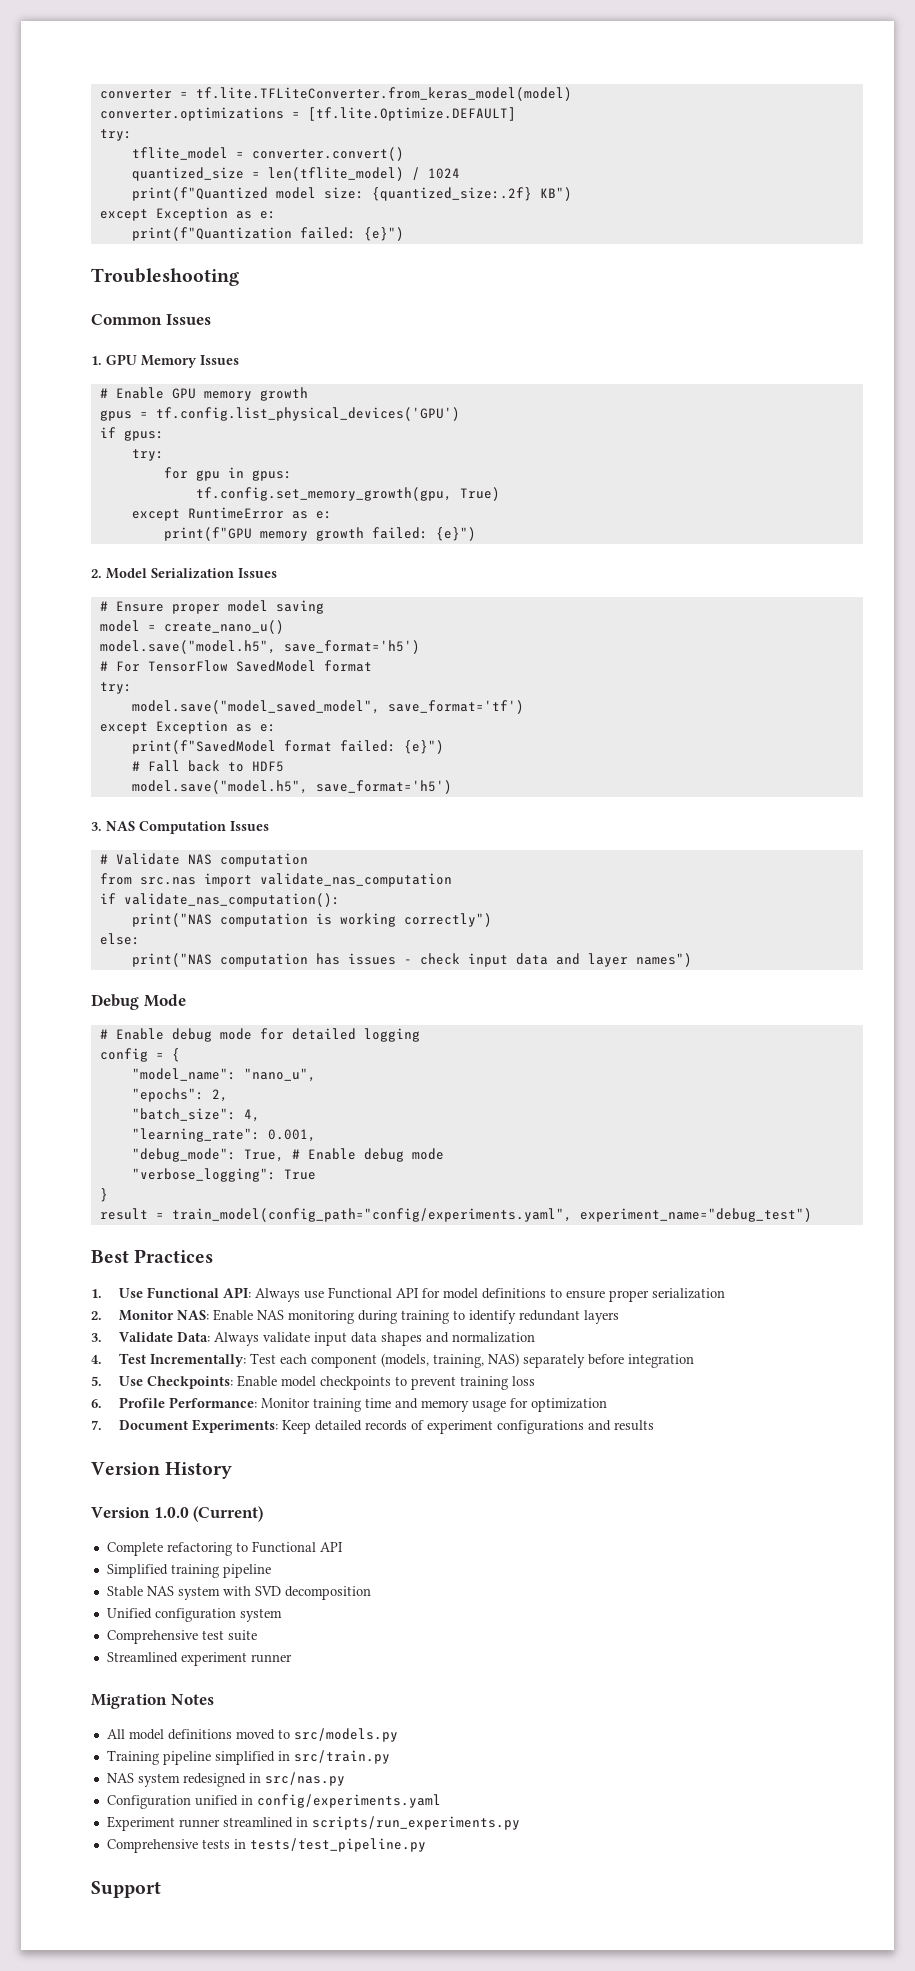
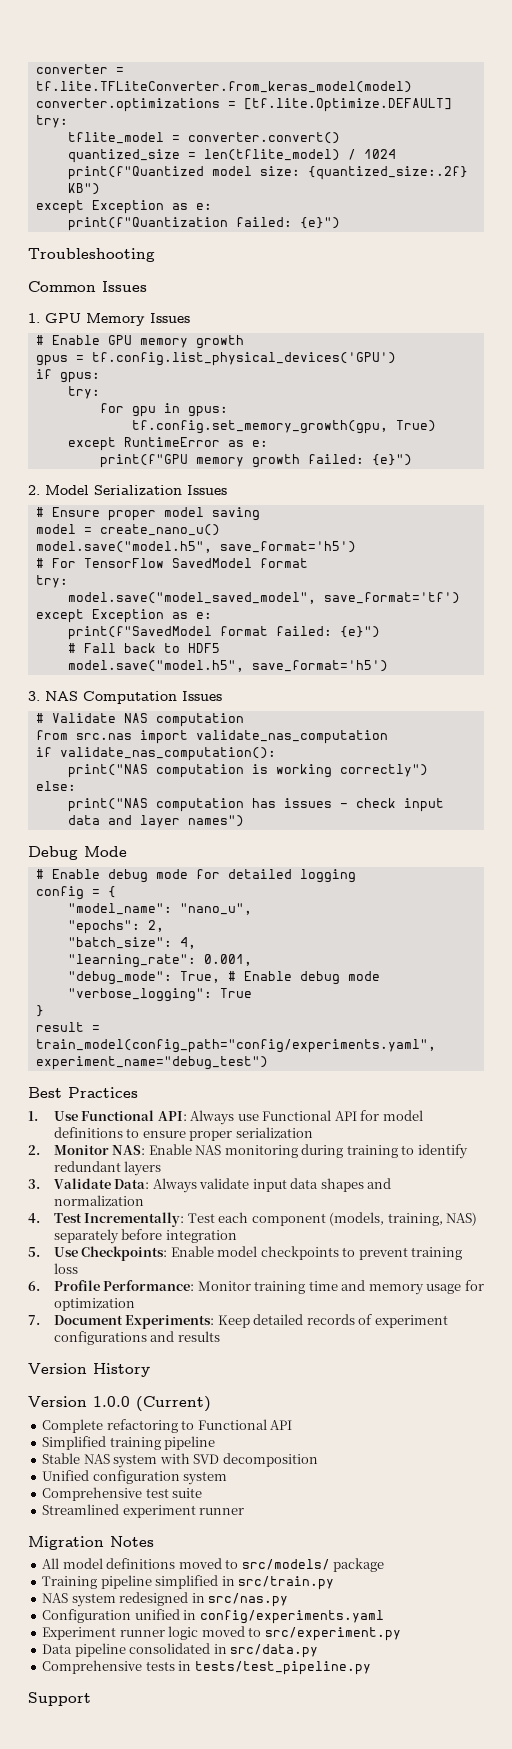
- All model definitions moved to src/models.py
+ All model definitions moved to src/models/ package
- Experiment runner streamlined in scripts/run_experiments.py
+ Experiment runner logic moved to src/experiment.py
+ Data pipeline consolidated in src/data.py

